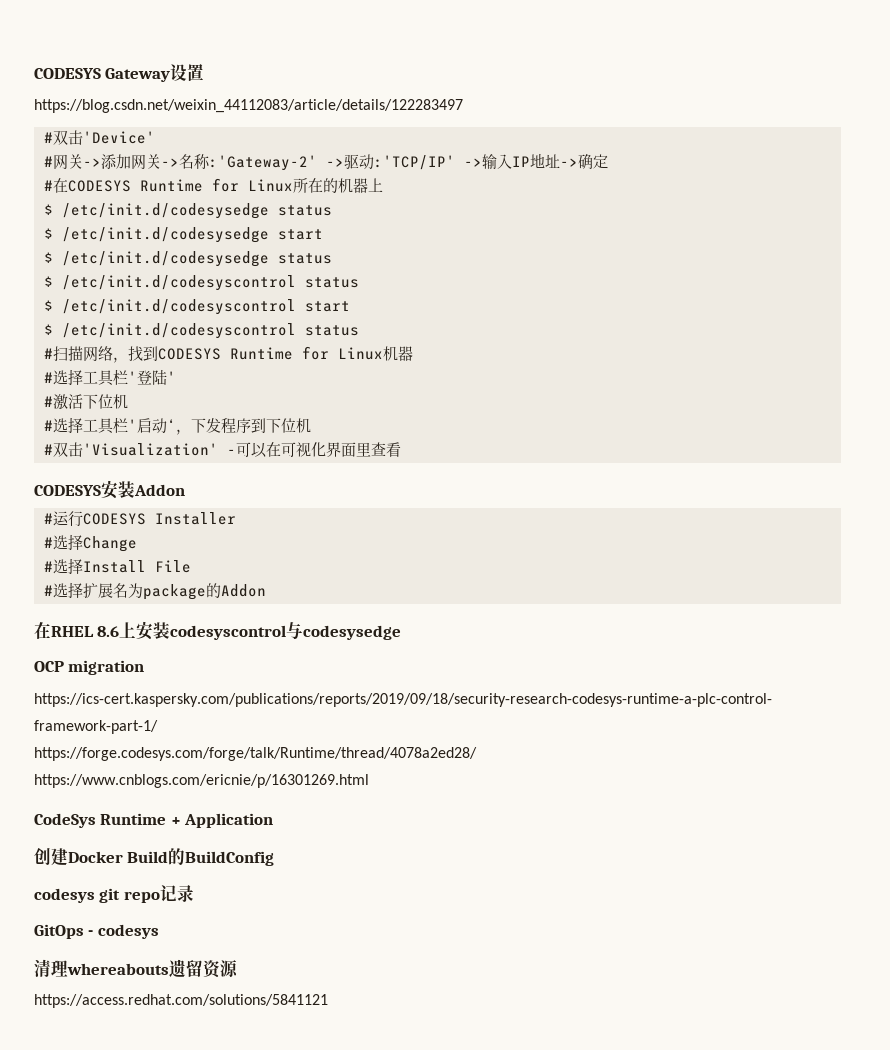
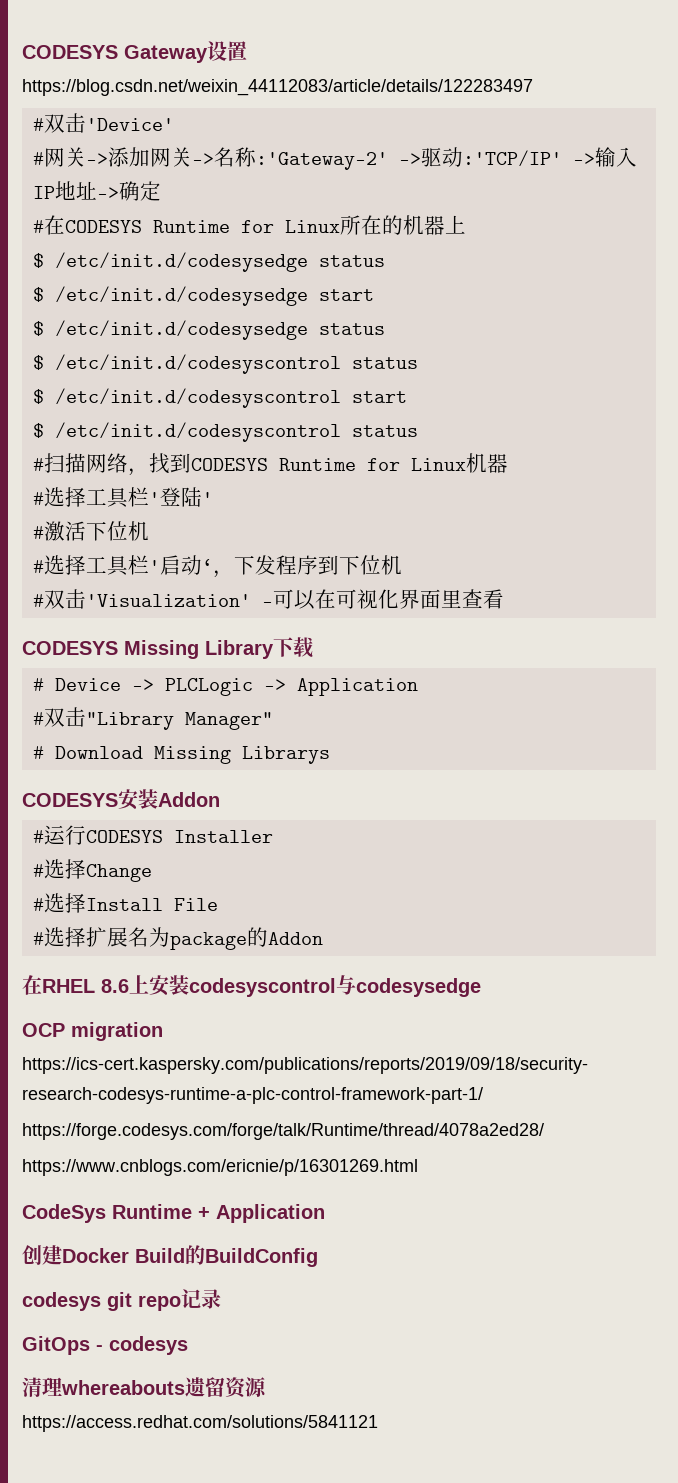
+ CODESYS Missing Library下载
+ # Device -> PLCLogic -> Application
+ #双击"Library Manager"
+ # Download Missing Librarys

